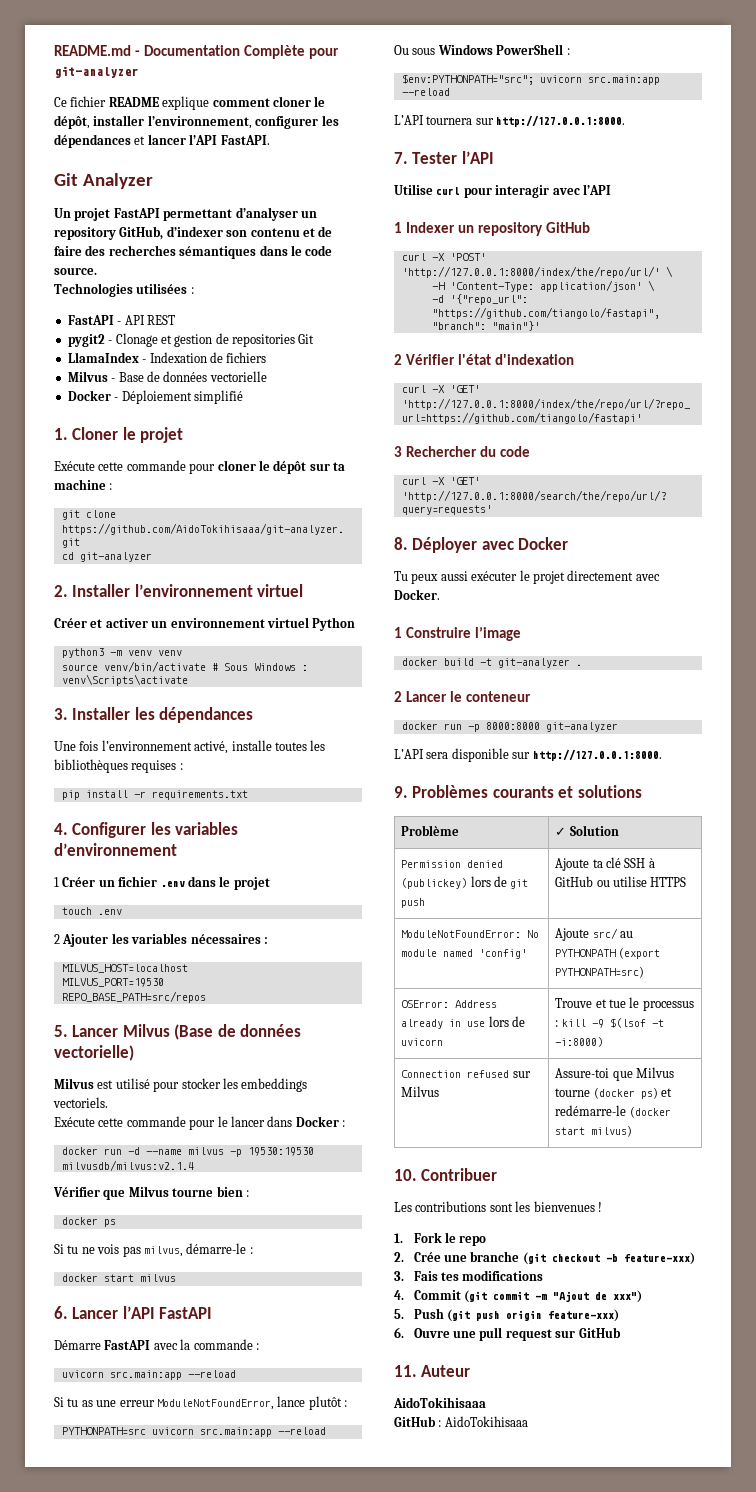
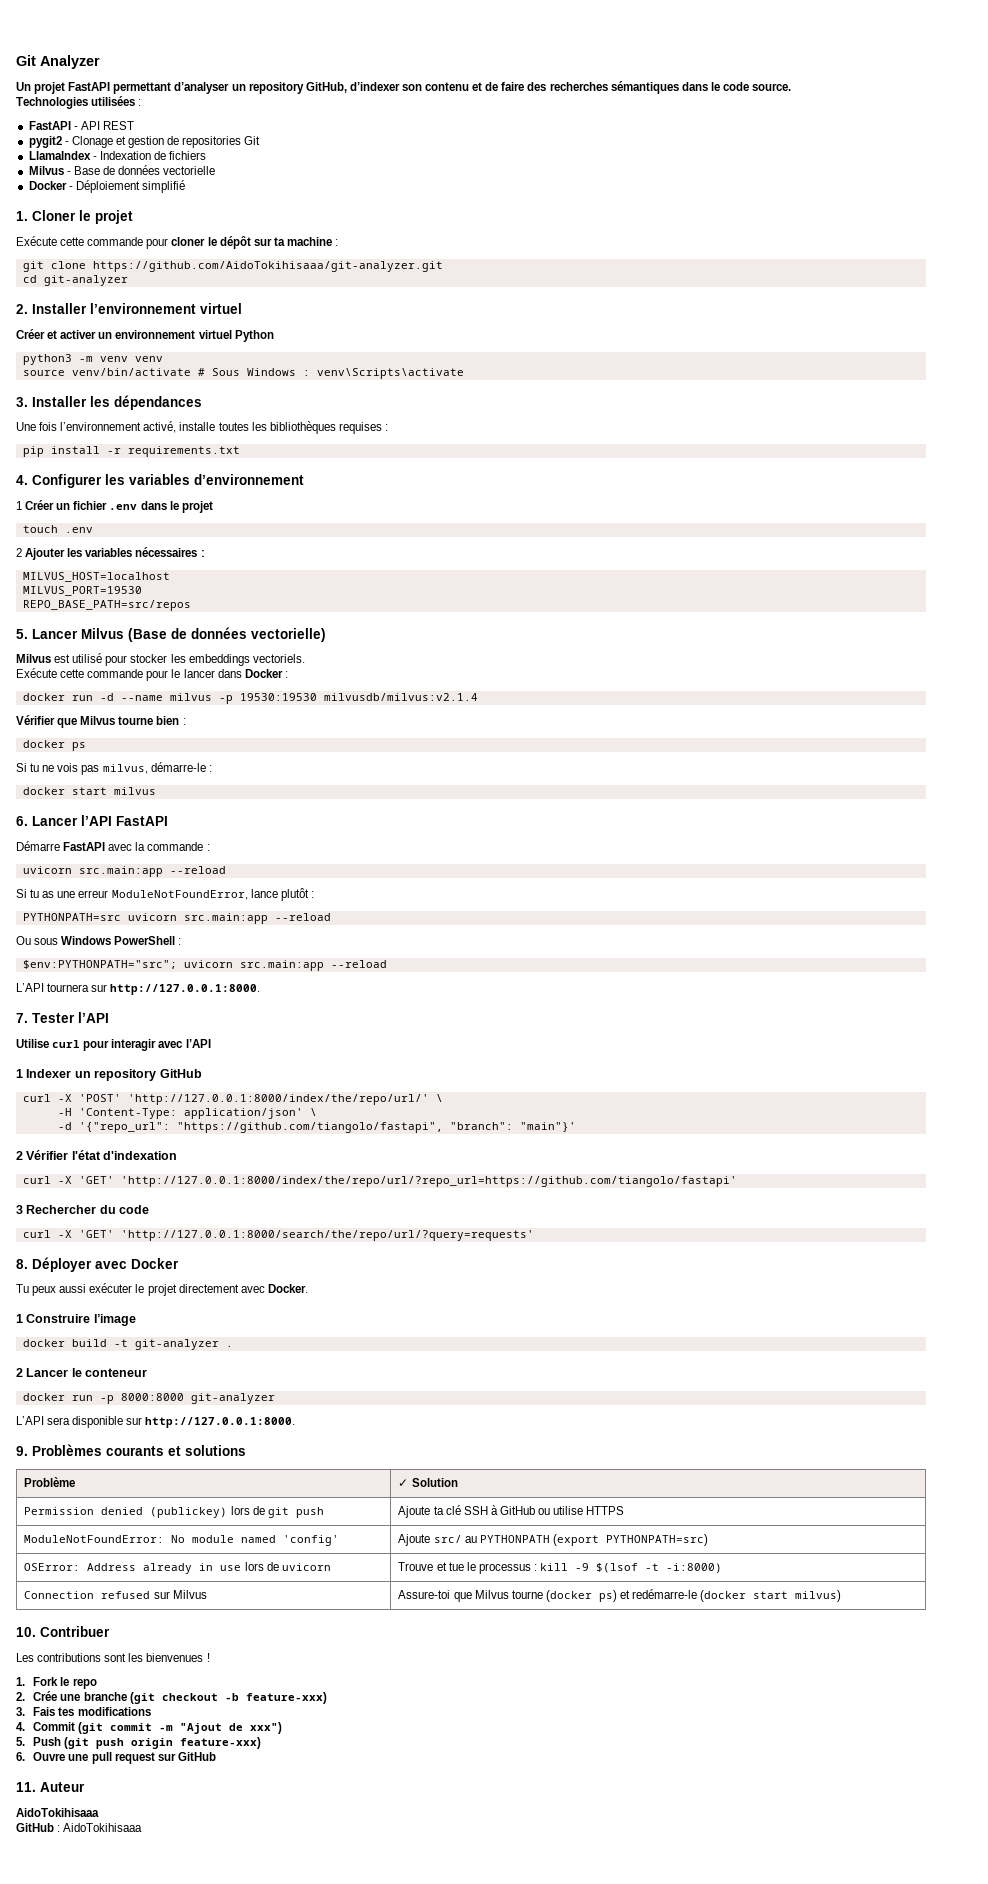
- README.md - Documentation Complète pour git-analyzer
- Ce fichier README explique comment cloner le dépôt, installer l’environnement, configurer les dépendances et lancer l’API FastAPI.

